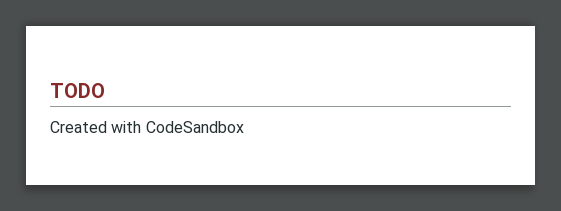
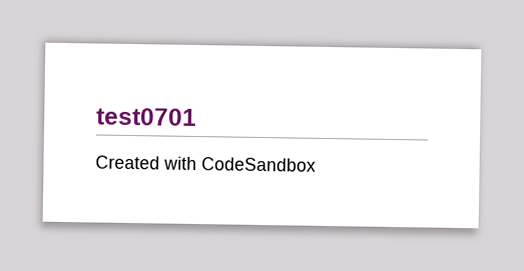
- TODO
+ test0701

